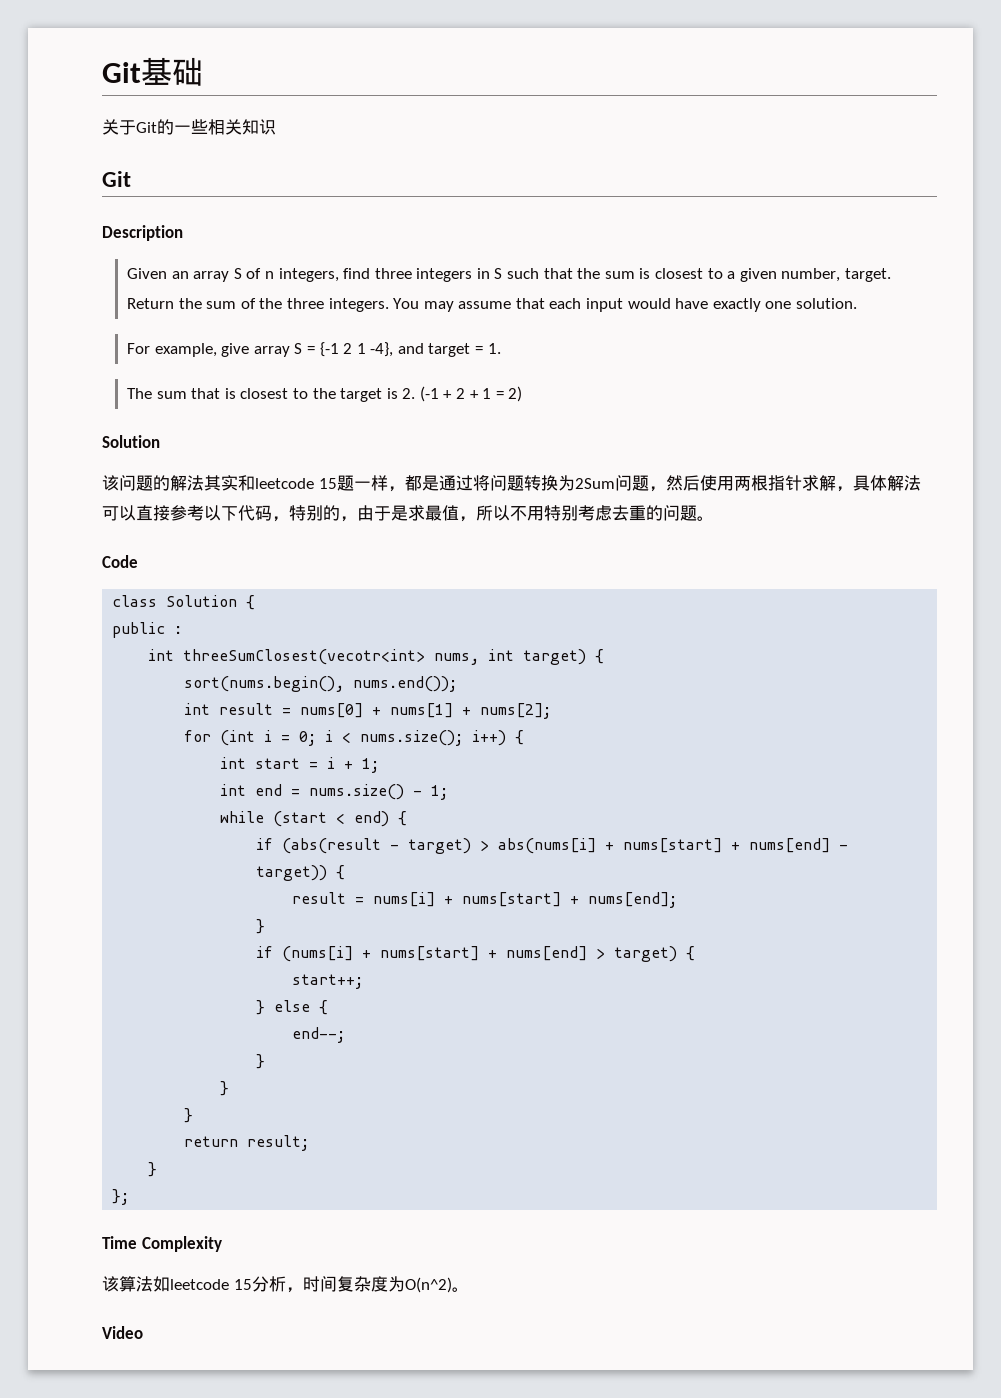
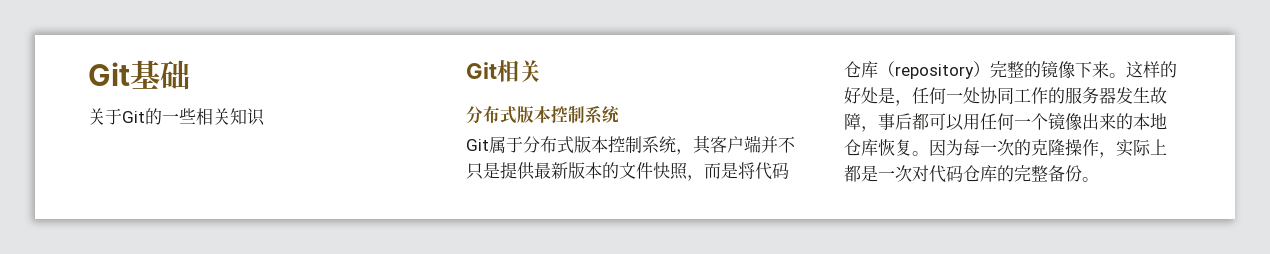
  关于Git的一些相关知识
- Git
- Description
- Given an array S of n integers, find three integers in S such that the sum is closest to a given number, target. Return the sum of the three integers. You may assume that each input would have exactly one solution.
- For example, give array S = {-1 2 1 -4}, and target = 1.
- The sum that is closest to the target is 2. (-1 + 2 + 1 = 2)
- Solution
- 该问题的解法其实和leetcode 15题一样，都是通过将问题转换为2Sum问题，然后使用两根指针求解，具体解法可以直接参考以下代码，特别的，由于是求最值，所以不用特别考虑去重的问题。
- Code
- class Solution {
- public :
- int threeSumClosest(vecotr<int> nums, int target) {
- sort(nums.begin(), nums.end());
- int result = nums[0] + nums[1] + nums[2];
- for (int i = 0; i < nums.size(); i++) {
- int start = i + 1;
- int end = nums.size() - 1;
- while (start < end) {
- if (abs(result - target) > abs(nums[i] + nums[start] + nums[end] - target)) {
- result = nums[i] + nums[start] + nums[end];
- }
- if (nums[i] + nums[start] + nums[end] > target) {
- start++;
- } else {
- end--;
- }
- }
- }
- return result;
- }
- };
- Time Complexity
- 该算法如leetcode 15分析，时间复杂度为O(n^2)。
- Video
+ Git相关
+ 分布式版本控制系统
+ Git属于分布式版本控制系统，其客户端并不只是提供最新版本的文件快照，而是将代码仓库（repository）完整的镜像下来。这样的好处是，任何一处协同工作的服务器发生故障，事后都可以用任何一个镜像出来的本地仓库恢复。因为每一次的克隆操作，实际上都是一次对代码仓库的完整备份。

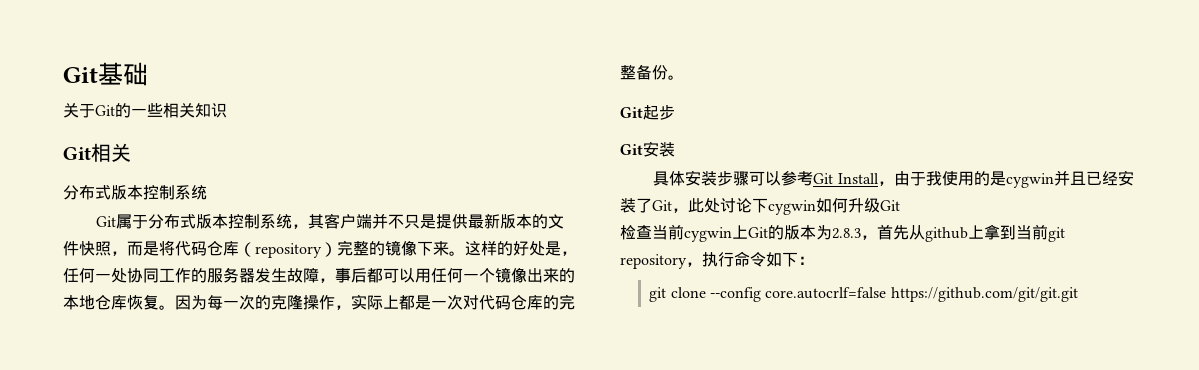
+ Git起步
+ Git安装
+ 具体安装步骤可以参考Git Install，由于我使用的是cygwin并且已经安装了Git，此处讨论下cygwin如何升级Git
+ 检查当前cygwin上Git的版本为2.8.3，首先从github上拿到当前git repository，执行命令如下：
+ git clone --config core.autocrlf=false https://github.com/git/git.git

